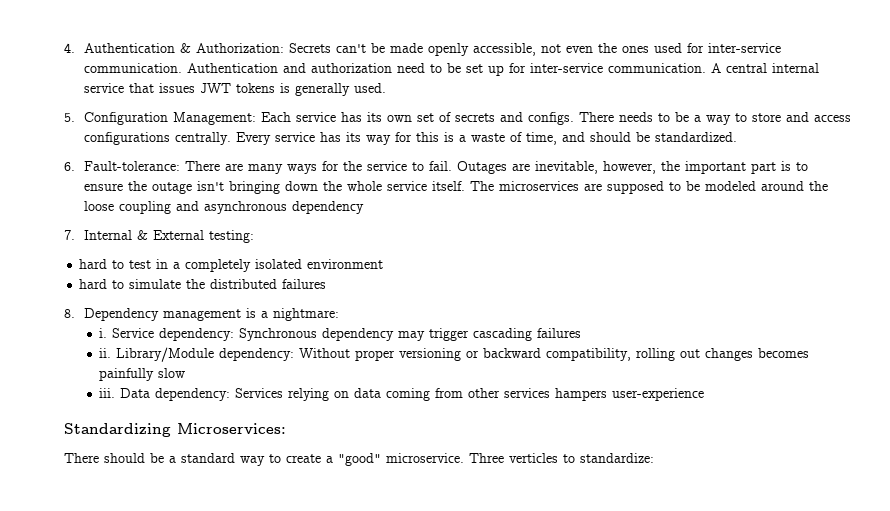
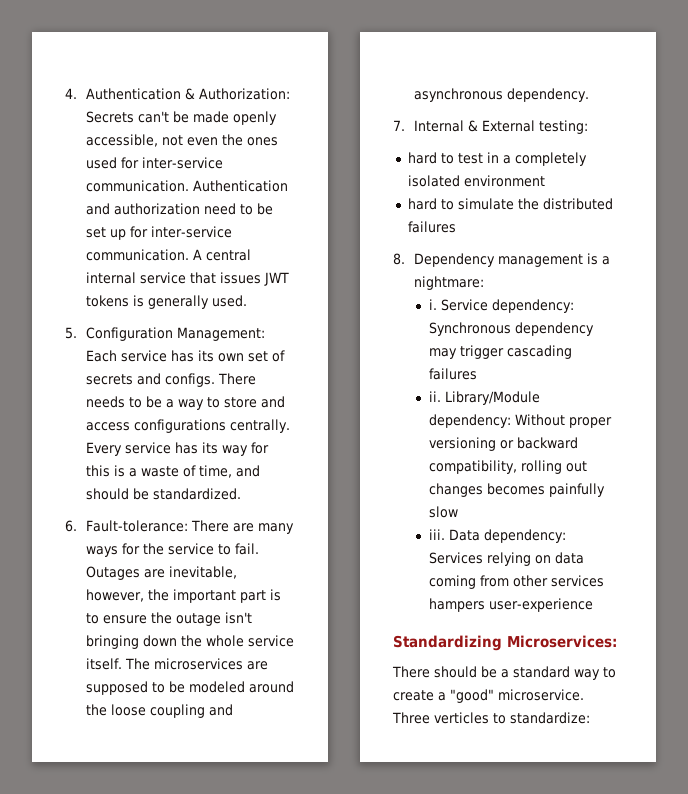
- The microservices are supposed to be modeled around the loose coupling and asynchronous dependency
+ The microservices are supposed to be modeled around the loose coupling and asynchronous dependency.

